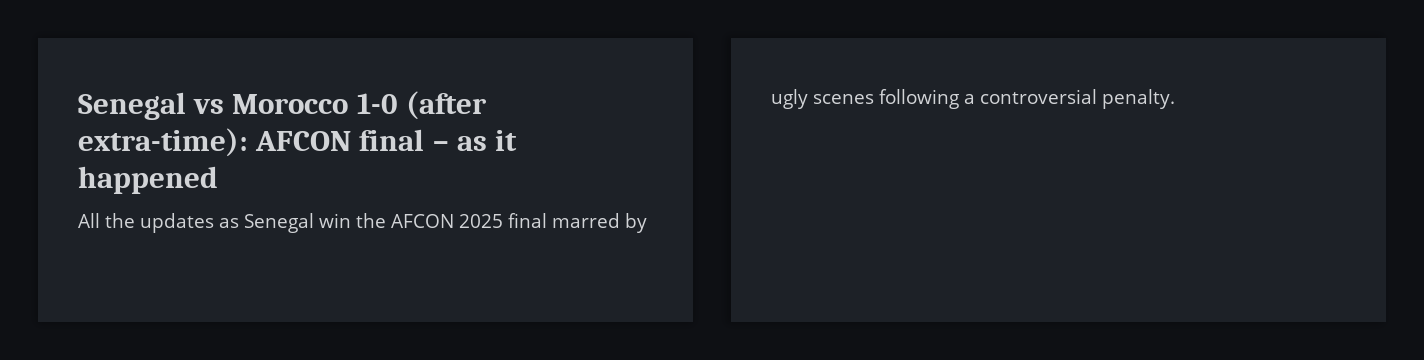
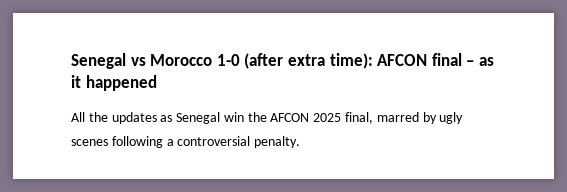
- Senegal vs Morocco 1-0 (after extra-time): AFCON final – as it happened
+ Senegal vs Morocco 1-0 (after extra time): AFCON final – as it happened
- All the updates as Senegal win the AFCON 2025 final marred by ugly scenes following a controversial penalty.
+ All the updates as Senegal win the AFCON 2025 final, marred by ugly scenes following a controversial penalty.

